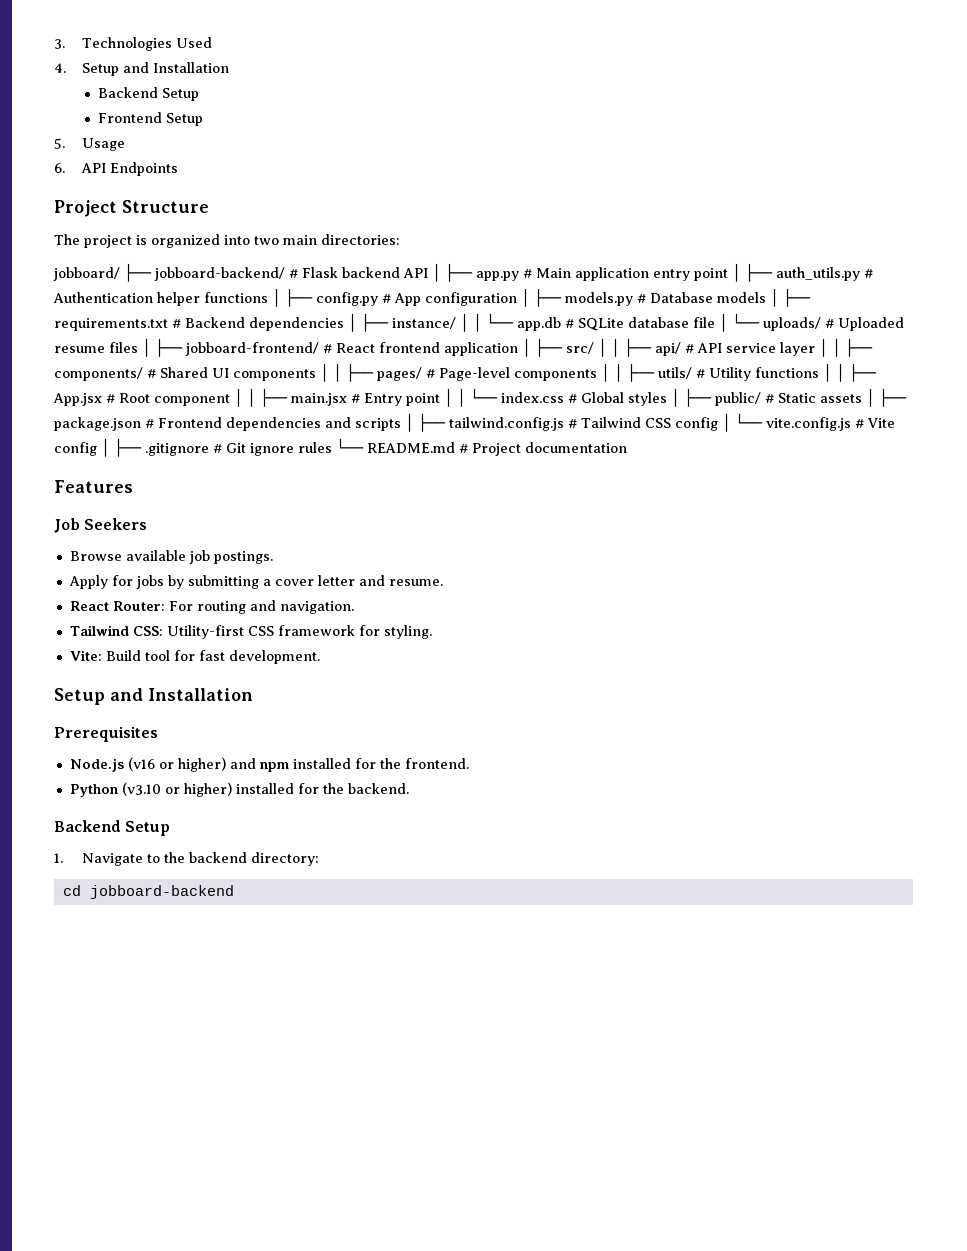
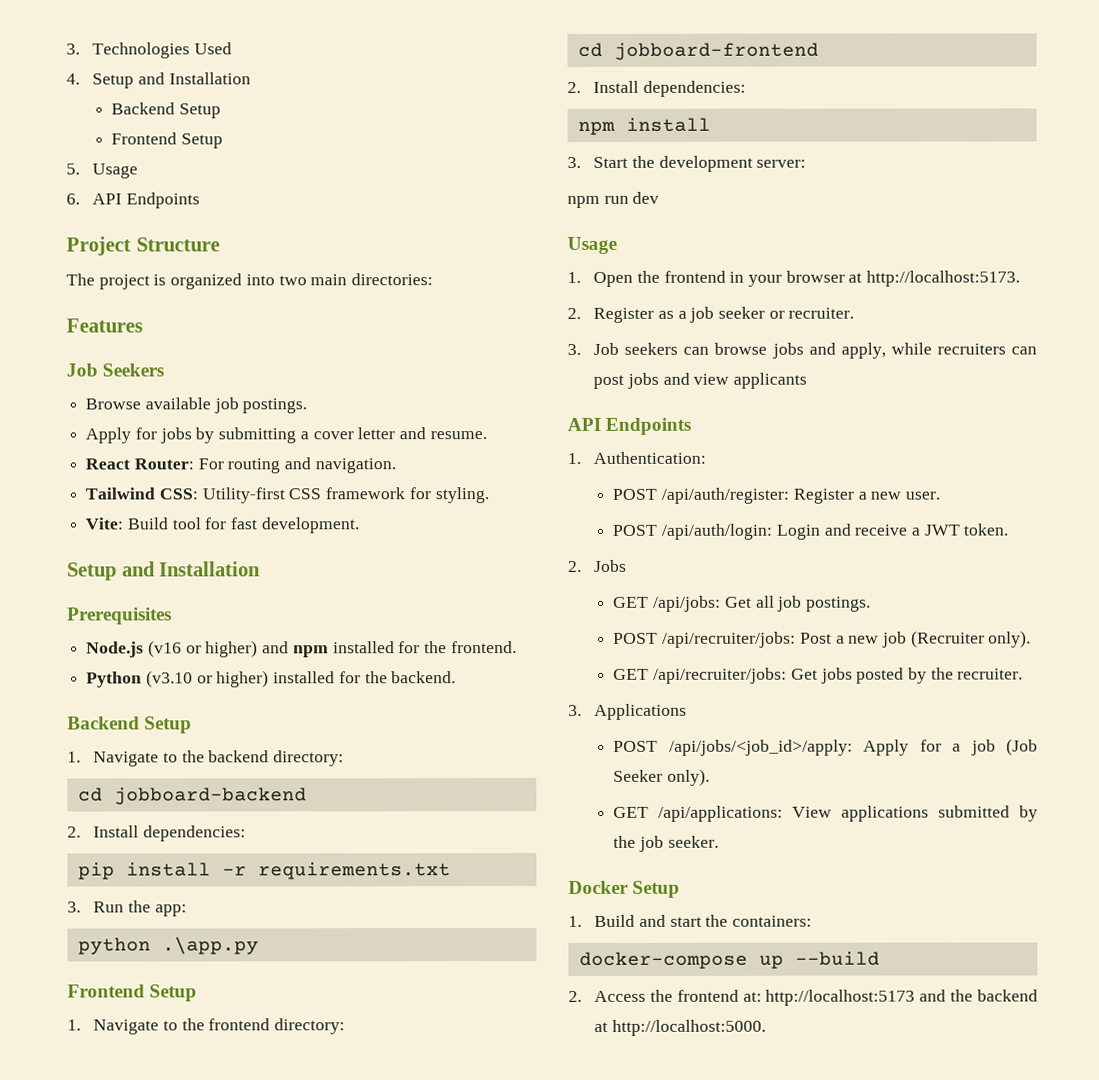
- jobboard/ ├── jobboard-backend/ # Flask backend API │ ├── app.py # Main application entry point │ ├── auth_utils.py # Authentication helper functions │ ├── config.py # App configuration │ ├── models.py # Database models │ ├── requirements.txt # Backend dependencies │ ├── instance/ │ │ └── app.db # SQLite database file │ └── uploads/ # Uploaded resume files │ ├── jobboard-frontend/ # React frontend application │ ├── src/ │ │ ├── api/ # API service layer │ │ ├── components/ # Shared UI components │ │ ├── pages/ # Page-level components │ │ ├── utils/ # Utility functions │ │ ├── App.jsx # Root component │ │ ├── main.jsx # Entry point │ │ └── index.css # Global styles │ ├── public/ # Static assets │ ├── package.json # Frontend dependencies and scripts │ ├── tailwind.config.js # Tailwind CSS config │ └── vite.config.js # Vite config │ ├── .gitignore # Git ignore rules └── README.md # Project documentation
  cd jobboard-backend
+ 2. Install dependencies:
+ pip install -r requirements.txt
+ 3. Run the app:
+ python .\app.py
+ Frontend Setup
+ 1. Navigate to the frontend directory:
+ cd jobboard-frontend
+ 2. Install dependencies:
+ npm install
+ 3. Start the development server:
+ npm run dev
+ Usage
+ 1. Open the frontend in your browser at http://localhost:5173.
+ 2. Register as a job seeker or recruiter.
+ 3. Job seekers can browse jobs and apply, while recruiters can post jobs and view applicants
+ API Endpoints
+ 1. Authentication:
+ POST /api/auth/register: Register a new user.
+ POST /api/auth/login: Login and receive a JWT token.
+ 2. Jobs
+ GET /api/jobs: Get all job postings.
+ POST /api/recruiter/jobs: Post a new job (Recruiter only).
+ GET /api/recruiter/jobs: Get jobs posted by the recruiter.
+ 3. Applications
+ POST /api/jobs/<job_id>/apply: Apply for a job (Job Seeker only).
+ GET /api/applications: View applications submitted by the job seeker.
+ Docker Setup
+ 1. Build and start the containers:
+ docker-compose up --build
+ 2. Access the frontend at: http://localhost:5173 and the backend at http://localhost:5000.

